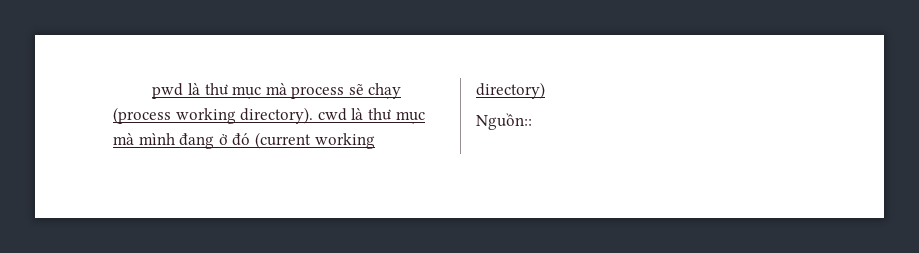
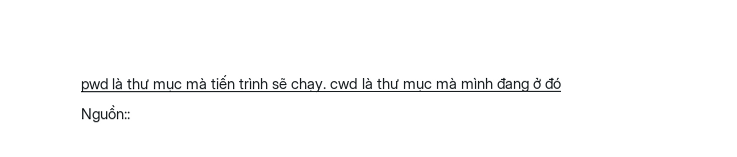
- pwd là thư mục mà process sẽ chạy (process working directory). cwd là thư mục mà mình đang ở đó (current working directory)
+ pwd là thư mục mà tiến trình sẽ chạy. cwd là thư mục mà mình đang ở đó

